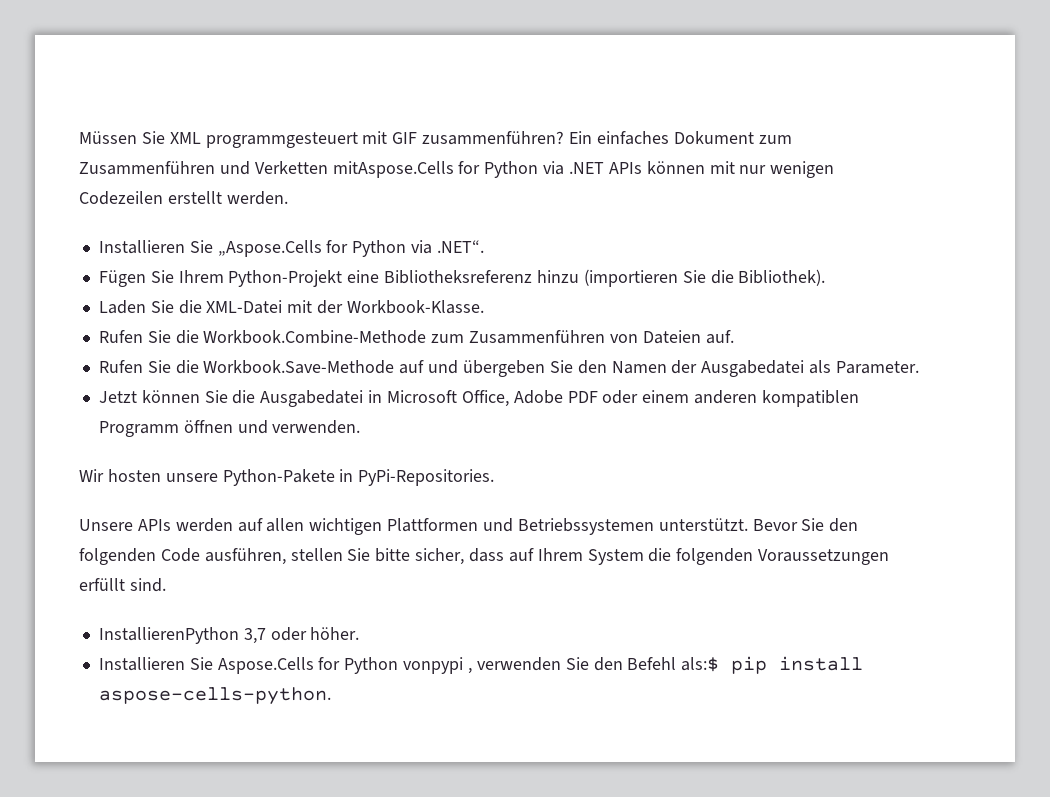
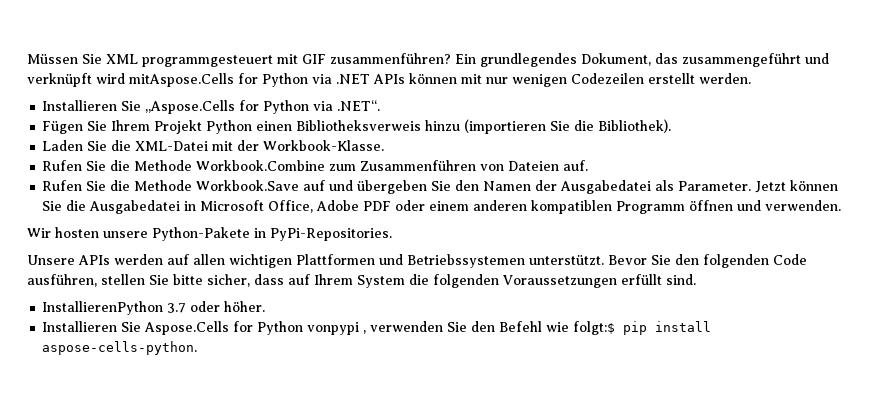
- Ein einfaches Dokument zum Zusammenführen und Verketten mitAspose.Cells for Python via .NET APIs können mit nur wenigen Codezeilen erstellt werden.
+ Ein grundlegendes Dokument, das zusammengeführt und verknüpft wird mitAspose.Cells for Python via .NET APIs können mit nur wenigen Codezeilen erstellt werden.
- Fügen Sie Ihrem Python-Projekt eine Bibliotheksreferenz hinzu (importieren Sie die Bibliothek).
+ Fügen Sie Ihrem Projekt Python einen Bibliotheksverweis hinzu (importieren Sie die Bibliothek).
- Rufen Sie die Workbook.Combine-Methode zum Zusammenführen von Dateien auf.
+ Rufen Sie die Methode Workbook.Combine zum Zusammenführen von Dateien auf.
- Rufen Sie die Workbook.Save-Methode auf und übergeben Sie den Namen der Ausgabedatei als Parameter.
- Jetzt können Sie die Ausgabedatei in Microsoft Office, Adobe PDF oder einem anderen kompatiblen Programm öffnen und verwenden.
+ Rufen Sie die Methode Workbook.Save auf und übergeben Sie den Namen der Ausgabedatei als Parameter. Jetzt können Sie die Ausgabedatei in Microsoft Office, Adobe PDF oder einem anderen kompatiblen Programm öffnen und verwenden.
- InstallierenPython 3,7 oder höher.
+ InstallierenPython 3.7 oder höher.
- Installieren Sie Aspose.Cells for Python vonpypi , verwenden Sie den Befehl als:$ pip install aspose-cells-python.
+ Installieren Sie Aspose.Cells for Python vonpypi , verwenden Sie den Befehl wie folgt:$ pip install aspose-cells-python.

